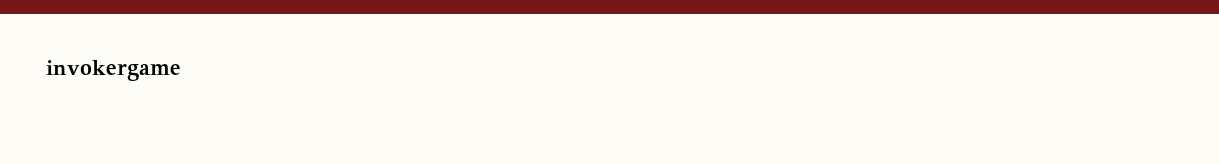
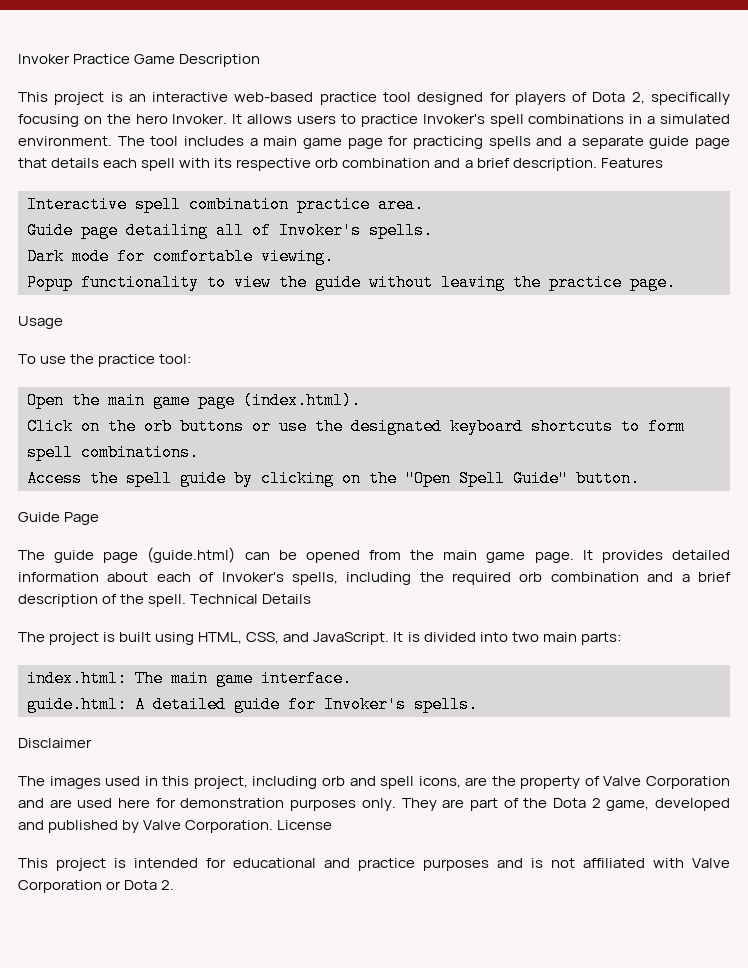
- invokergame
+ Invoker Practice Game Description
+ This project is an interactive web-based practice tool designed for players of Dota 2, specifically focusing on the hero Invoker. It allows users to practice Invoker's spell combinations in a simulated environment. The tool includes a main game page for practicing spells and a separate guide page that details each spell with its respective orb combination and a brief description. Features
+ Interactive spell combination practice area.
+ Guide page detailing all of Invoker's spells.
+ Dark mode for comfortable viewing.
+ Popup functionality to view the guide without leaving the practice page.
+ Usage
+ To use the practice tool:
+ Open the main game page (index.html).
+ Click on the orb buttons or use the designated keyboard shortcuts to form spell combinations.
+ Access the spell guide by clicking on the "Open Spell Guide" button.
+ Guide Page
+ The guide page (guide.html) can be opened from the main game page. It provides detailed information about each of Invoker's spells, including the required orb combination and a brief description of the spell. Technical Details
+ The project is built using HTML, CSS, and JavaScript. It is divided into two main parts:
+ index.html: The main game interface.
+ guide.html: A detailed guide for Invoker's spells.
+ Disclaimer
+ The images used in this project, including orb and spell icons, are the property of Valve Corporation and are used here for demonstration purposes only. They are part of the Dota 2 game, developed and published by Valve Corporation. License
+ This project is intended for educational and practice purposes and is not affiliated with Valve Corporation or Dota 2.

